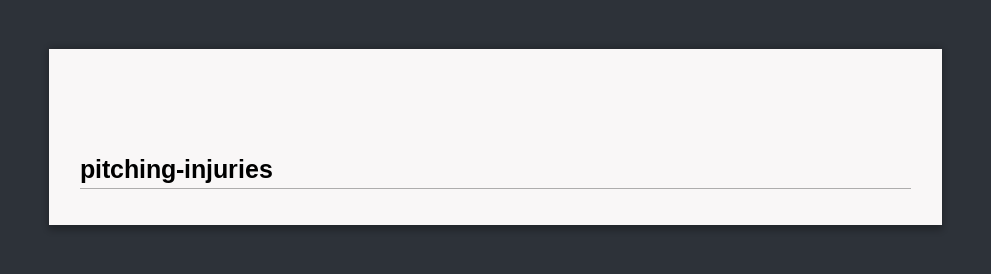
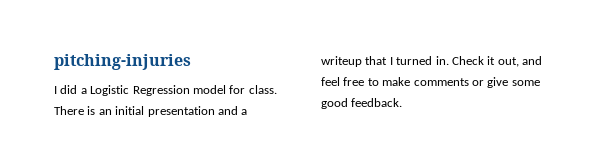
+ I did a Logistic Regression model for class. There is an initial presentation and a writeup that I turned in. Check it out, and feel free to make comments or give some good feedback.

